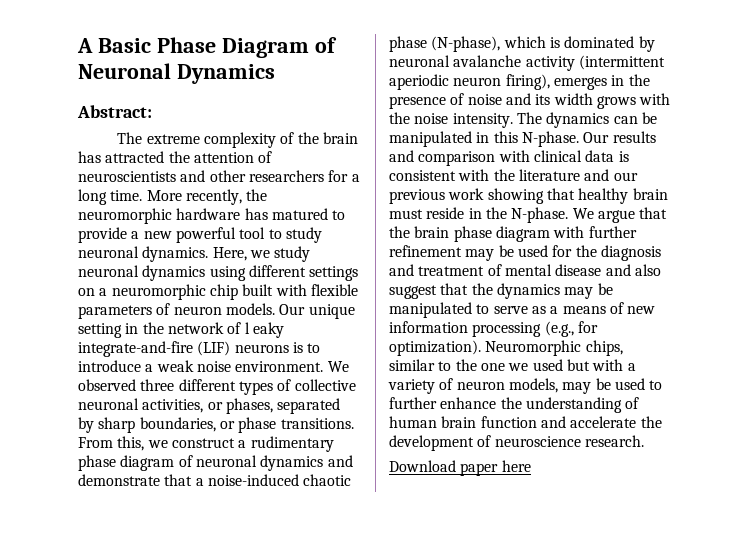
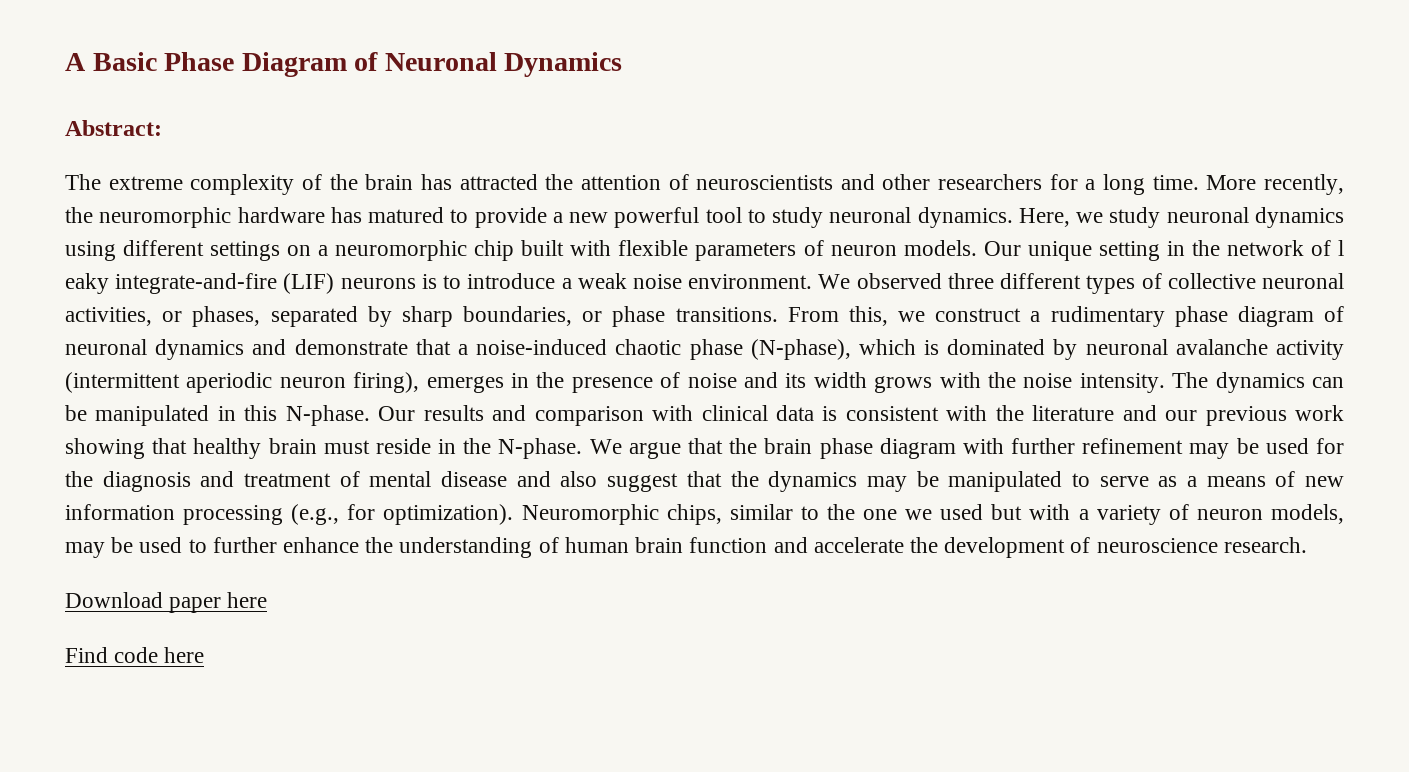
+ Find code here

